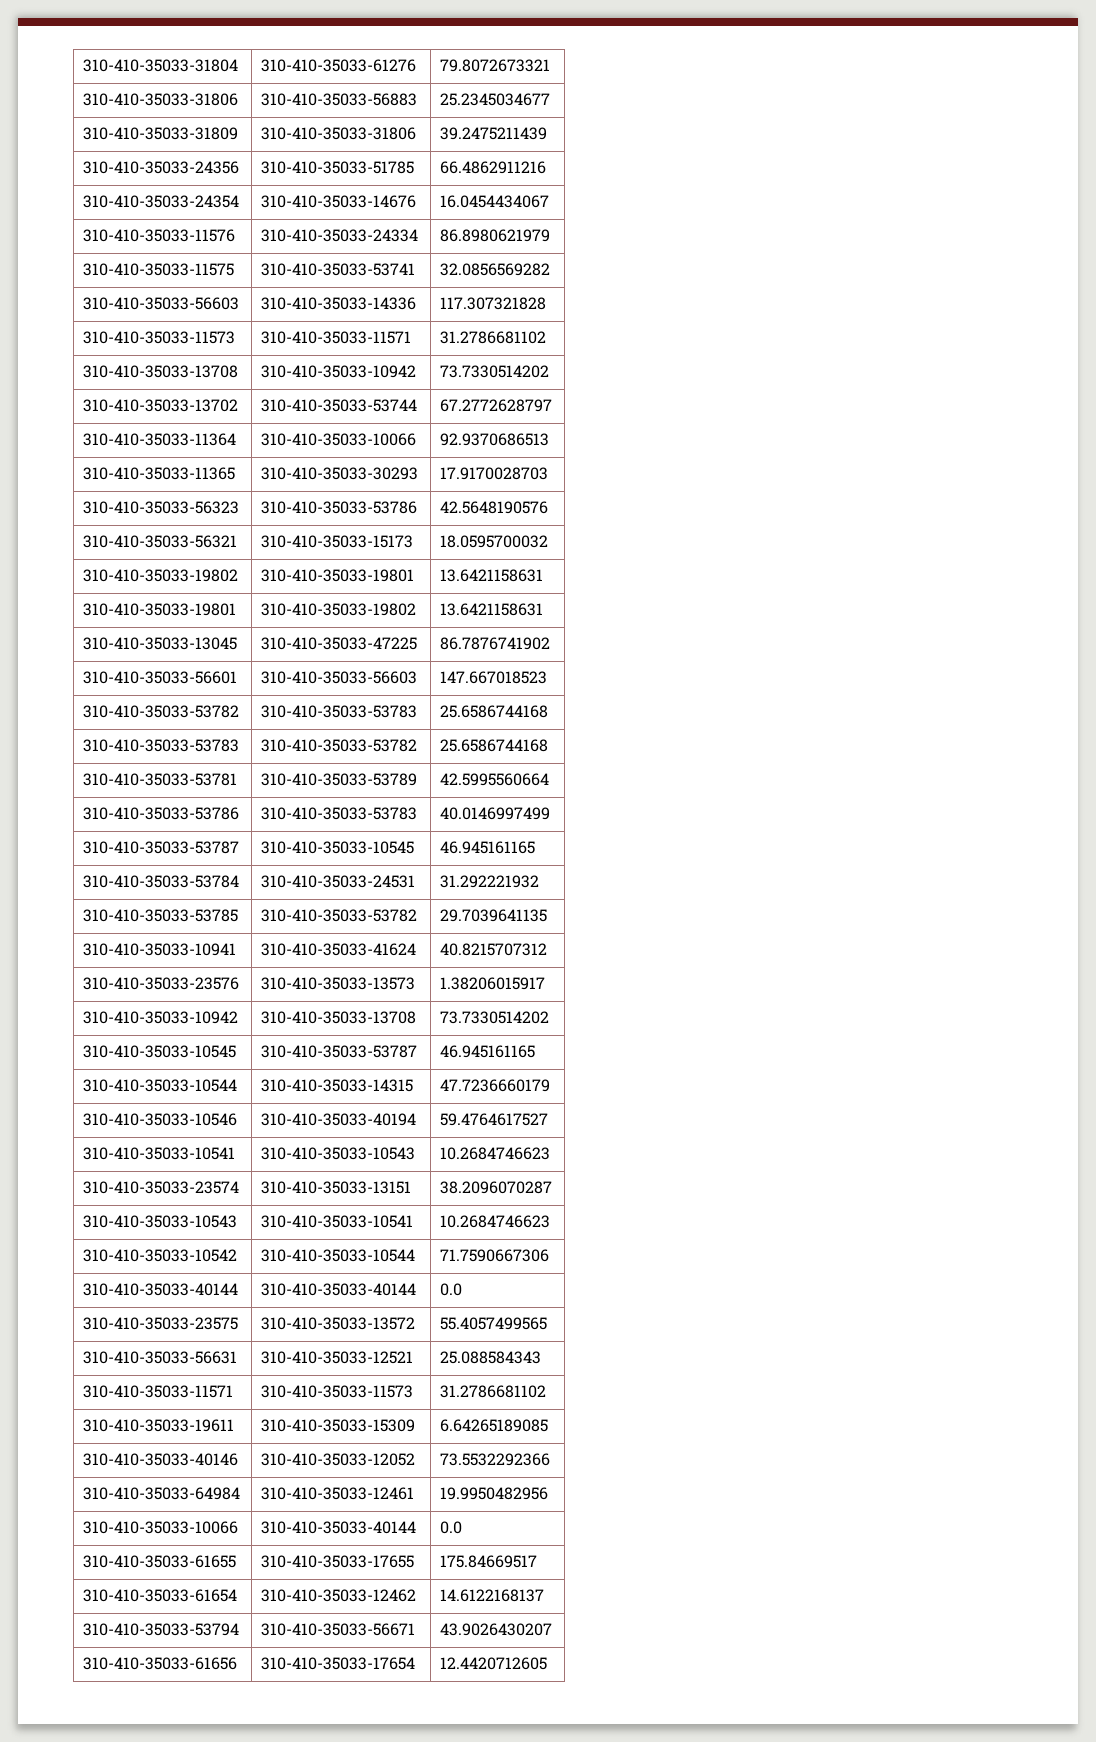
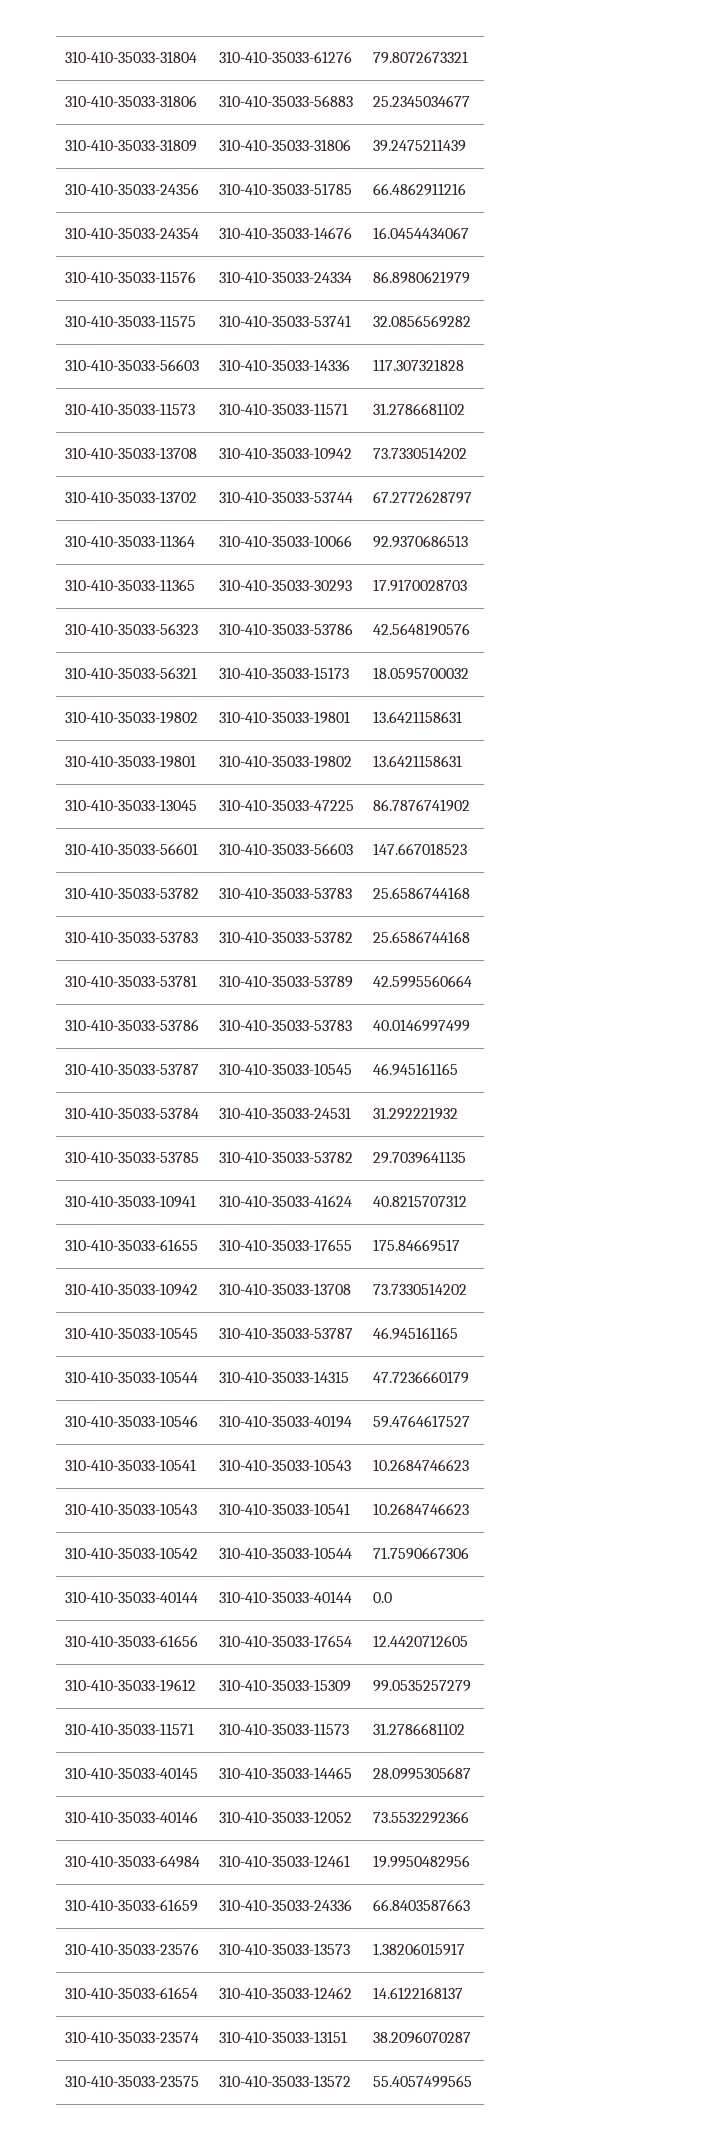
- 310-410-35033-23576 | 310-410-35033-13573 | 1.38206015917
+ 310-410-35033-61655 | 310-410-35033-17655 | 175.84669517
- 310-410-35033-23574 | 310-410-35033-13151 | 38.2096070287
- 310-410-35033-23575 | 310-410-35033-13572 | 55.4057499565
- 310-410-35033-56631 | 310-410-35033-12521 | 25.088584343
+ 310-410-35033-61656 | 310-410-35033-17654 | 12.4420712605
+ 310-410-35033-19612 | 310-410-35033-15309 | 99.0535257279
- 310-410-35033-19611 | 310-410-35033-15309 | 6.64265189085
+ 310-410-35033-40145 | 310-410-35033-14465 | 28.0995305687
- 310-410-35033-10066 | 310-410-35033-40144 | 0.0
- 310-410-35033-61655 | 310-410-35033-17655 | 175.84669517
+ 310-410-35033-61659 | 310-410-35033-24336 | 66.8403587663
+ 310-410-35033-23576 | 310-410-35033-13573 | 1.38206015917
  310-410-35033-61654 | 310-410-35033-12462 | 14.6122168137
- 310-410-35033-53794 | 310-410-35033-56671 | 43.9026430207
- 310-410-35033-61656 | 310-410-35033-17654 | 12.4420712605
+ 310-410-35033-23574 | 310-410-35033-13151 | 38.2096070287
+ 310-410-35033-23575 | 310-410-35033-13572 | 55.4057499565

